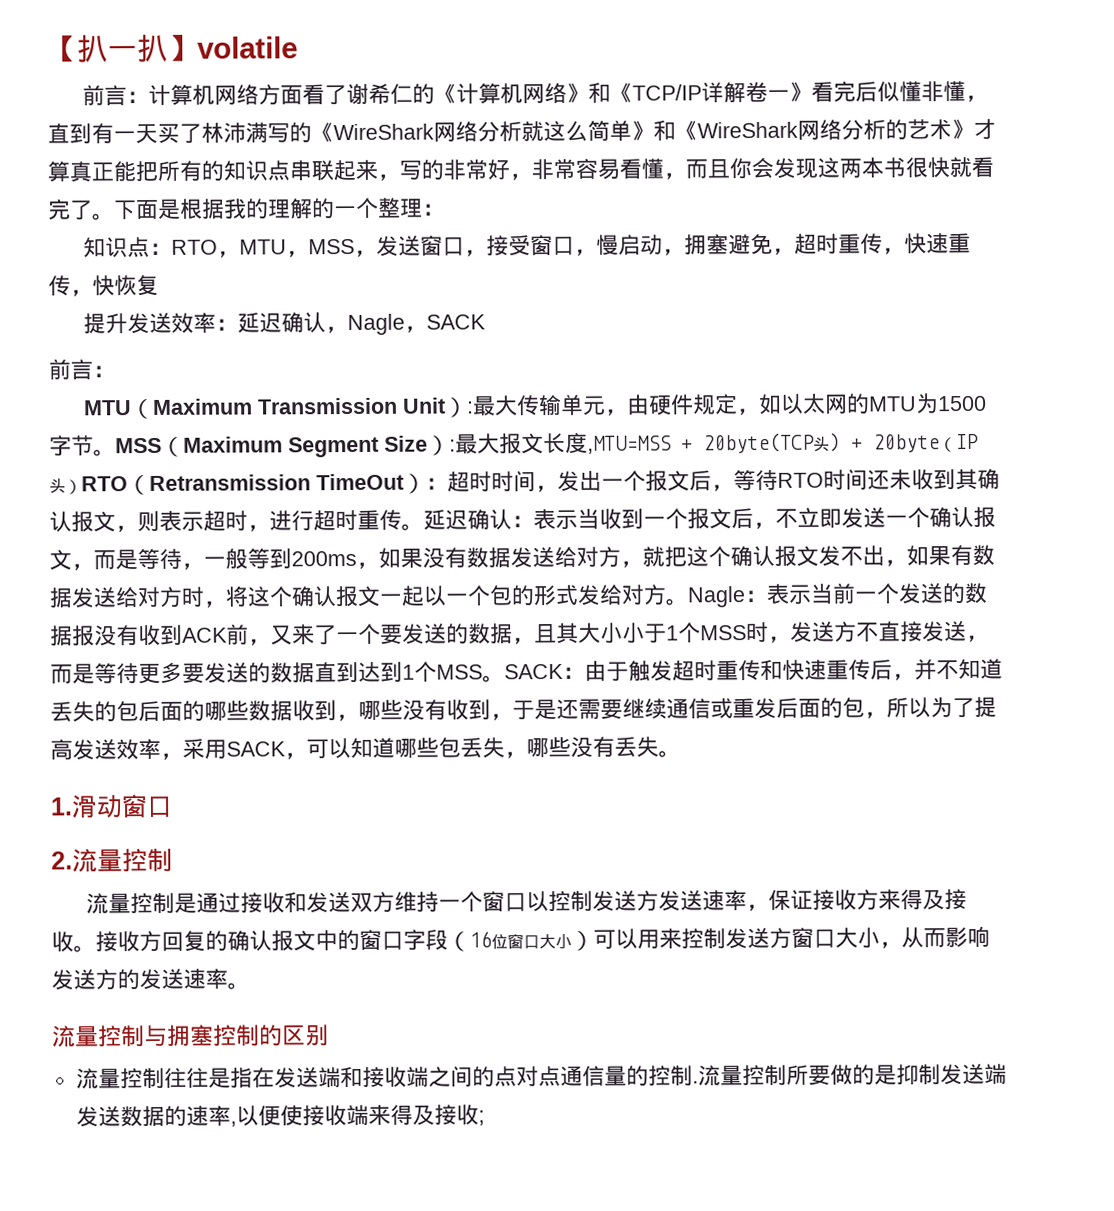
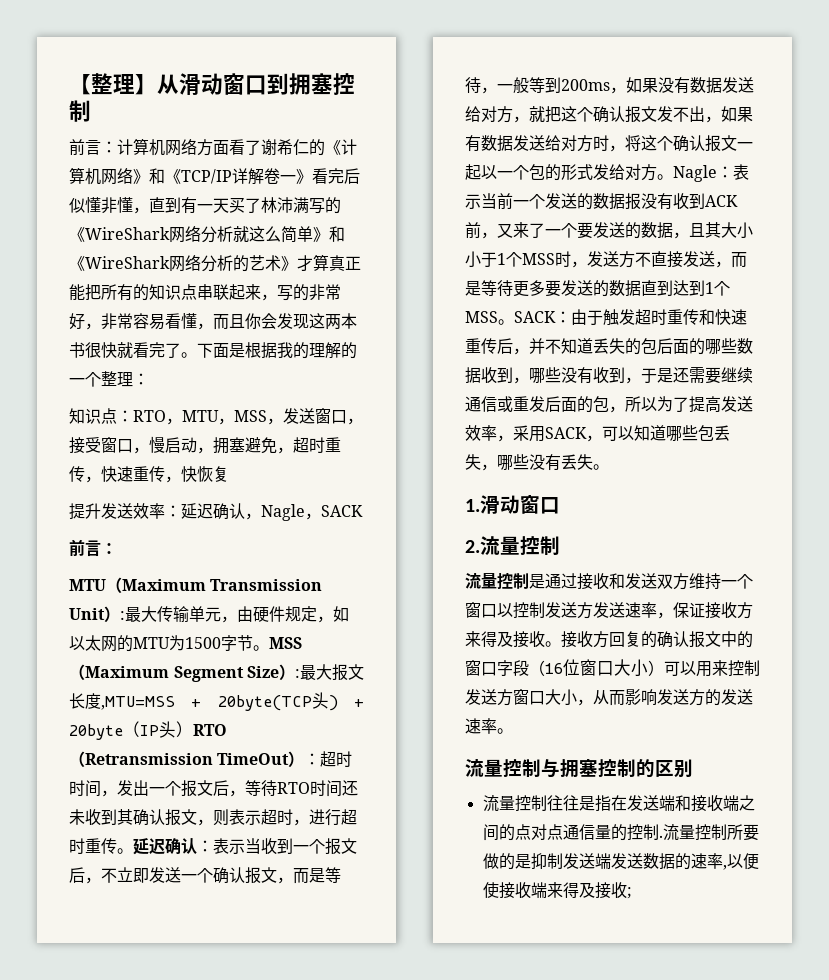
- 【扒一扒】volatile
+ 【整理】从滑动窗口到拥塞控制

